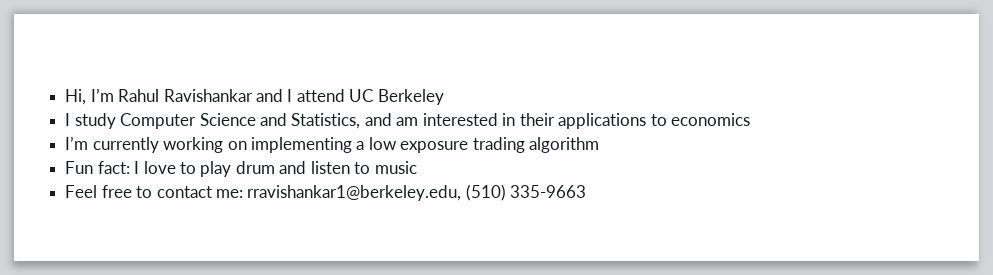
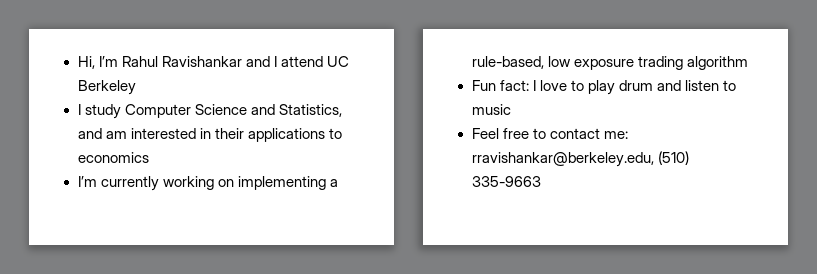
- I’m currently working on implementing a low exposure trading algorithm
+ I’m currently working on implementing a rule-based, low exposure trading algorithm
- Feel free to contact me: rravishankar1@berkeley.edu, (510) 335-9663
+ Feel free to contact me: rravishankar@berkeley.edu, (510) 335-9663

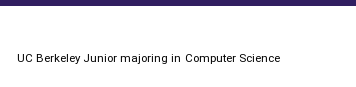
- Hi, I’m Rahul Ravishankar and I attend UC Berkeley
- I study Computer Science and Statistics, and am interested in their applications to economics
- I’m currently working on implementing a rule-based, low exposure trading algorithm
- Fun fact: I love to play drum and listen to music
- Feel free to contact me: rravishankar@berkeley.edu, (510) 335-9663
+ UC Berkeley Junior majoring in Computer Science

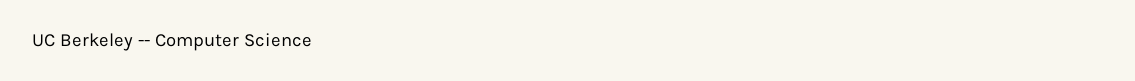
- UC Berkeley Junior majoring in Computer Science
+ UC Berkeley -- Computer Science

